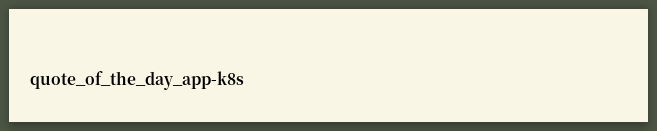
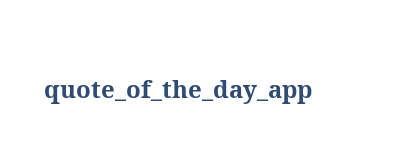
- quote_of_the_day_app-k8s
+ quote_of_the_day_app

